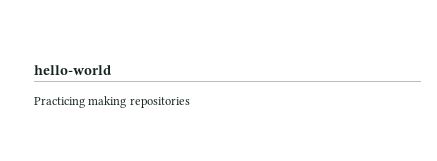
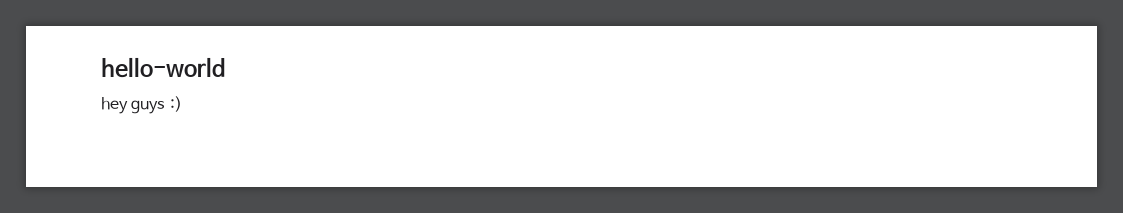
- Practicing making repositories
+ hey guys :)

